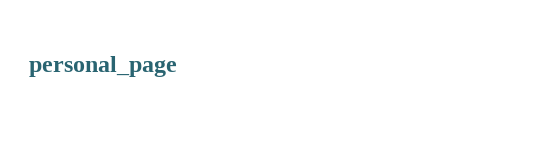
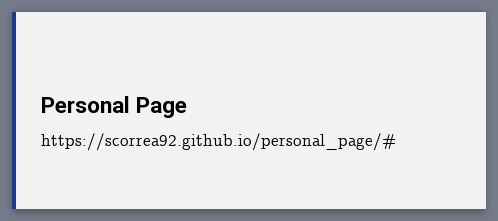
- personal_page
+ Personal Page
+ https://scorrea92.github.io/personal_page/#

